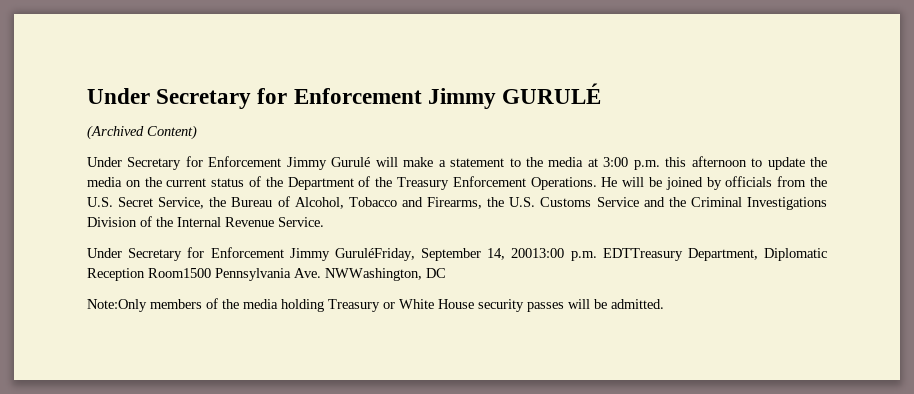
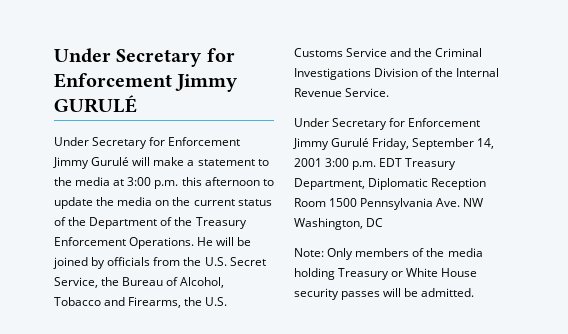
- (Archived Content)
- Under Secretary for Enforcement Jimmy GuruléFriday, September 14, 20013:00 p.m. EDTTreasury Department, Diplomatic Reception Room1500 Pennsylvania Ave. NWWashington, DC
+ Under Secretary for Enforcement Jimmy Gurulé Friday, September 14, 2001 3:00 p.m. EDT Treasury Department, Diplomatic Reception Room 1500 Pennsylvania Ave. NW Washington, DC
- Note:Only members of the media holding Treasury or White House security passes will be admitted.
+ Note: Only members of the media holding Treasury or White House security passes will be admitted.

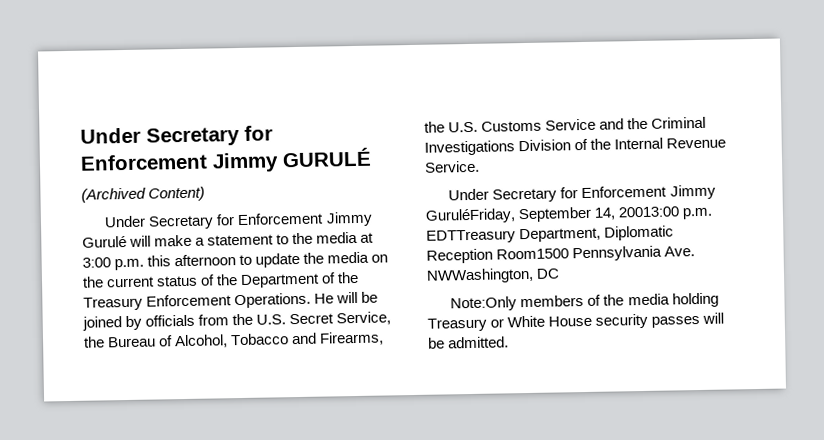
+ (Archived Content)
- Under Secretary for Enforcement Jimmy Gurulé Friday, September 14, 2001 3:00 p.m. EDT Treasury Department, Diplomatic Reception Room 1500 Pennsylvania Ave. NW Washington, DC
+ Under Secretary for Enforcement Jimmy GuruléFriday, September 14, 20013:00 p.m. EDTTreasury Department, Diplomatic Reception Room1500 Pennsylvania Ave. NWWashington, DC
- Note: Only members of the media holding Treasury or White House security passes will be admitted.
+ Note:Only members of the media holding Treasury or White House security passes will be admitted.

